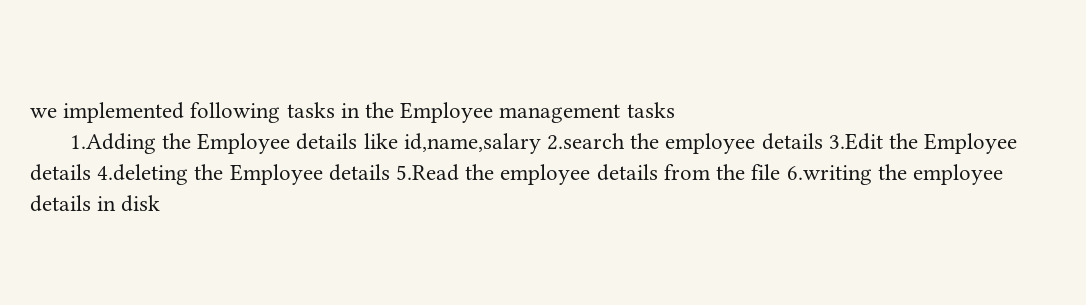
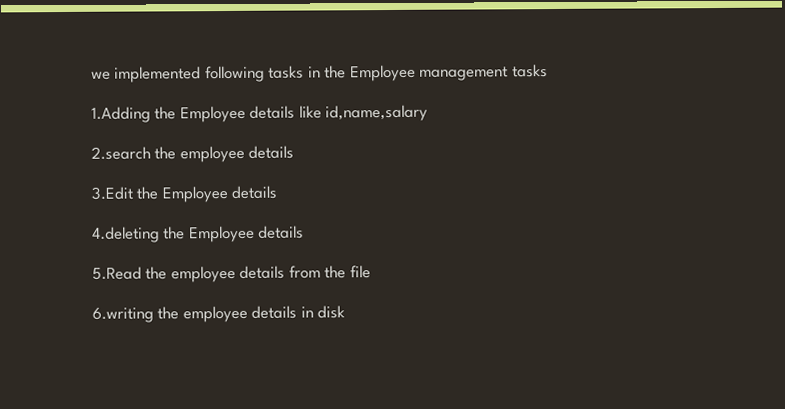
- 1.Adding the Employee details like id,name,salary 2.search the employee details 3.Edit the Employee details 4.deleting the Employee details 5.Read the employee details from the file 6.writing the employee details in disk
+ 1.Adding the Employee details like id,name,salary
+ 2.search the employee details
+ 3.Edit the Employee details
+ 4.deleting the Employee details
+ 5.Read the employee details from the file
+ 6.writing the employee details in disk

